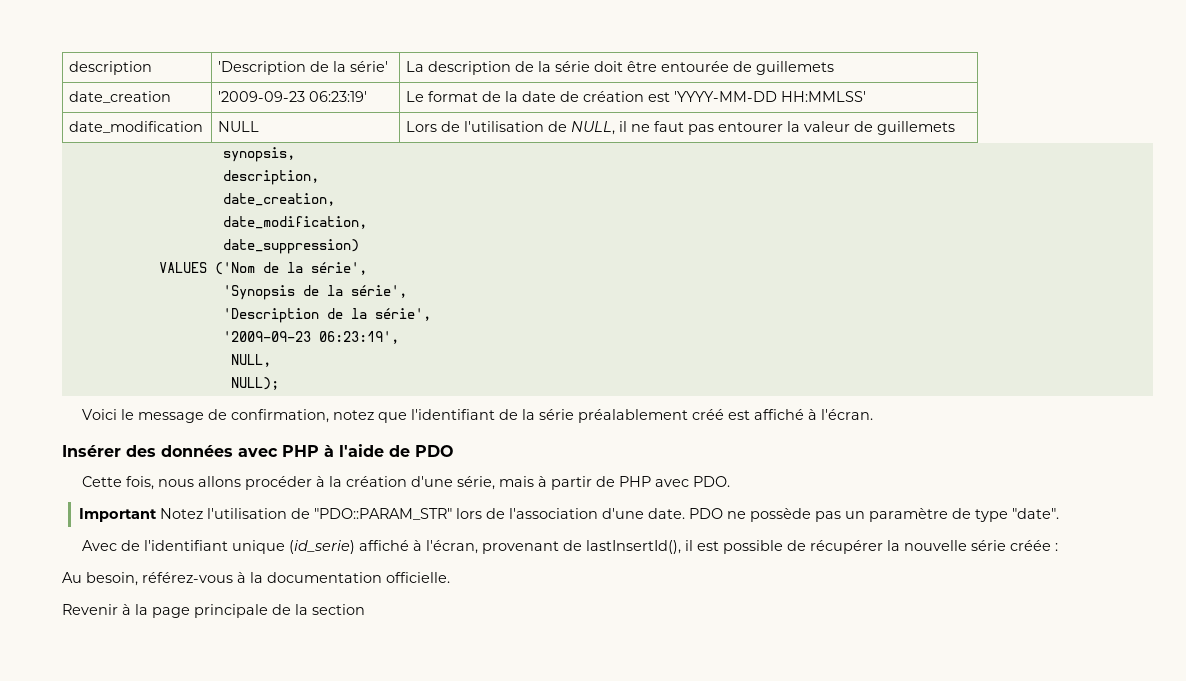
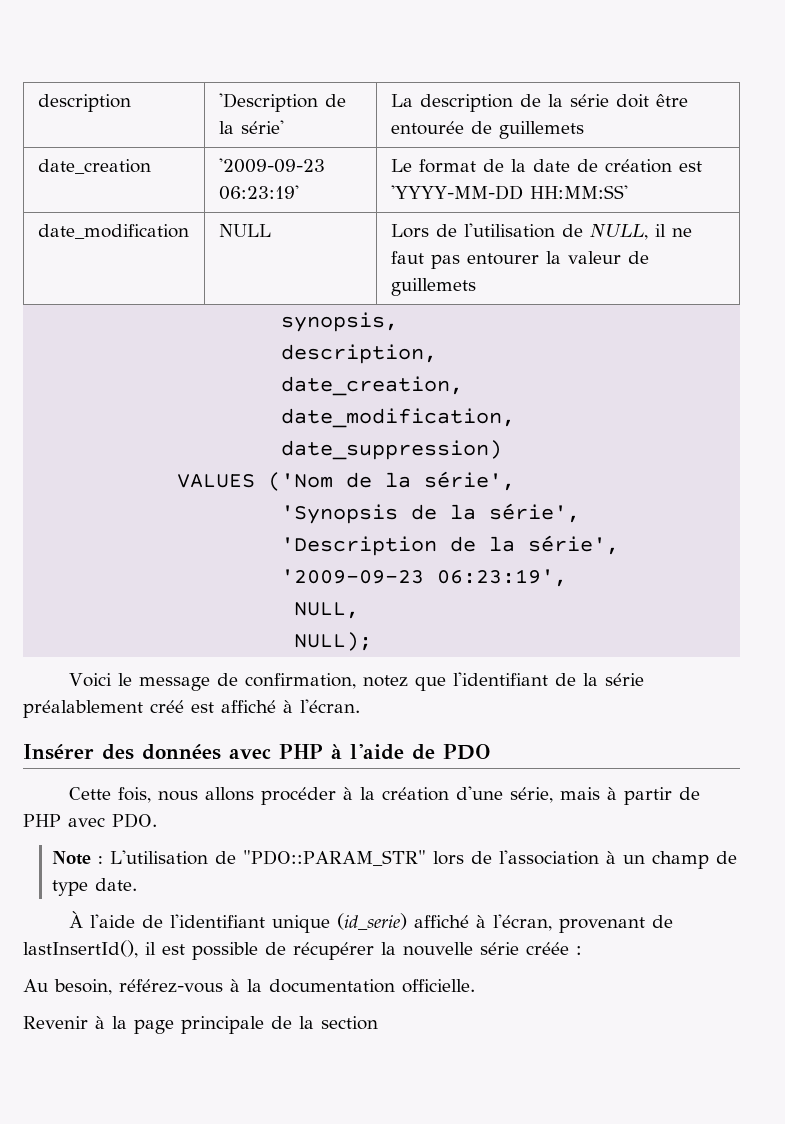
- date_creation | '2009-09-23 06:23:19' | Le format de la date de création est 'YYYY-MM-DD HH:MMLSS'
+ date_creation | '2009-09-23 06:23:19' | Le format de la date de création est 'YYYY-MM-DD HH:MM:SS'
- Important Notez l'utilisation de "PDO::PARAM_STR" lors de l'association d'une date. PDO ne possède pas un paramètre de type "date".
- Avec de l'identifiant unique (id_serie) affiché à l'écran, provenant de lastInsertId(), il est possible de récupérer la nouvelle série créée :
+ Note : L'utilisation de "PDO::PARAM_STR" lors de l'association à un champ de type date.
+ À l'aide de l'identifiant unique (id_serie) affiché à l'écran, provenant de lastInsertId(), il est possible de récupérer la nouvelle série créée :

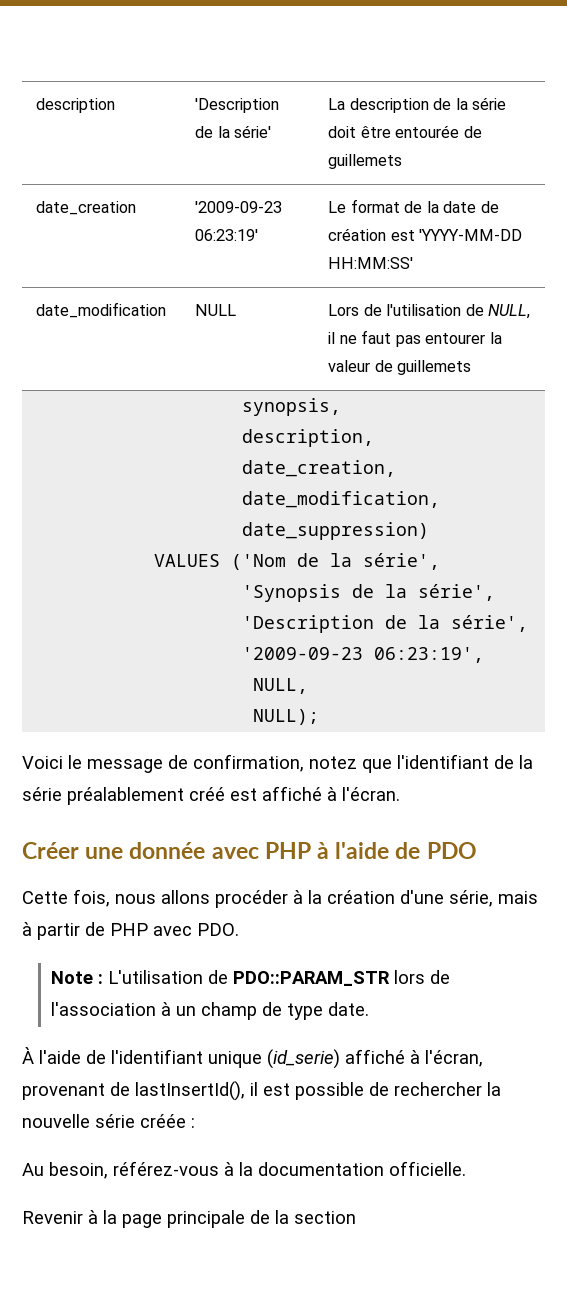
- Insérer des données avec PHP à l'aide de PDO
+ Créer une donnée avec PHP à l'aide de PDO
- Note : L'utilisation de "PDO::PARAM_STR" lors de l'association à un champ de type date.
+ Note : L'utilisation de PDO::PARAM_STR lors de l'association à un champ de type date.
- À l'aide de l'identifiant unique (id_serie) affiché à l'écran, provenant de lastInsertId(), il est possible de récupérer la nouvelle série créée :
+ À l'aide de l'identifiant unique (id_serie) affiché à l'écran, provenant de lastInsertId(), il est possible de rechercher la nouvelle série créée :

